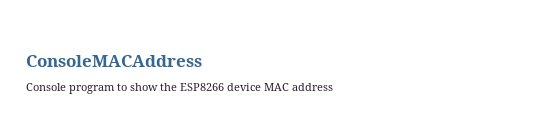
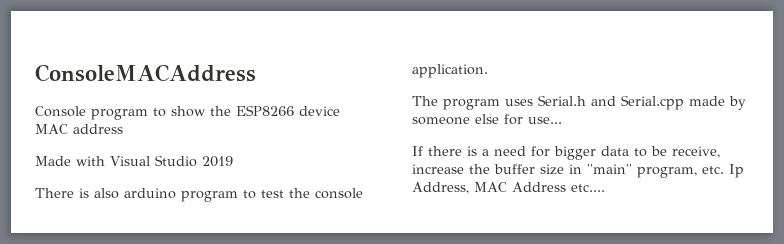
+ Made with Visual Studio 2019
+ There is also arduino program to test the console application.
+ The program uses Serial.h and Serial.cpp made by someone else for use...
+ If there is a need for bigger data to be receive, increase the buffer size in "main" program, etc. Ip Address, MAC Address etc....

